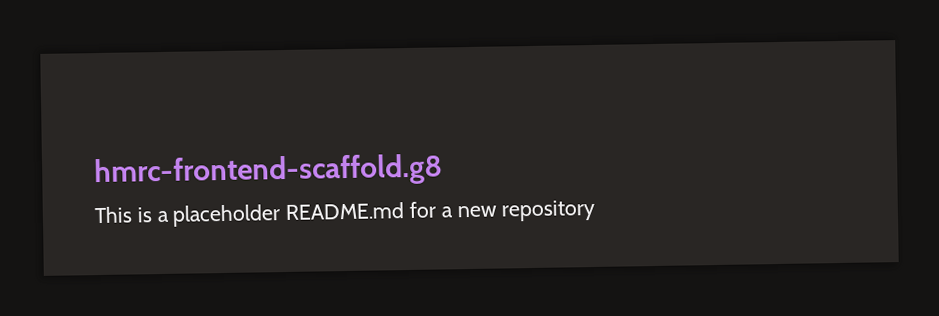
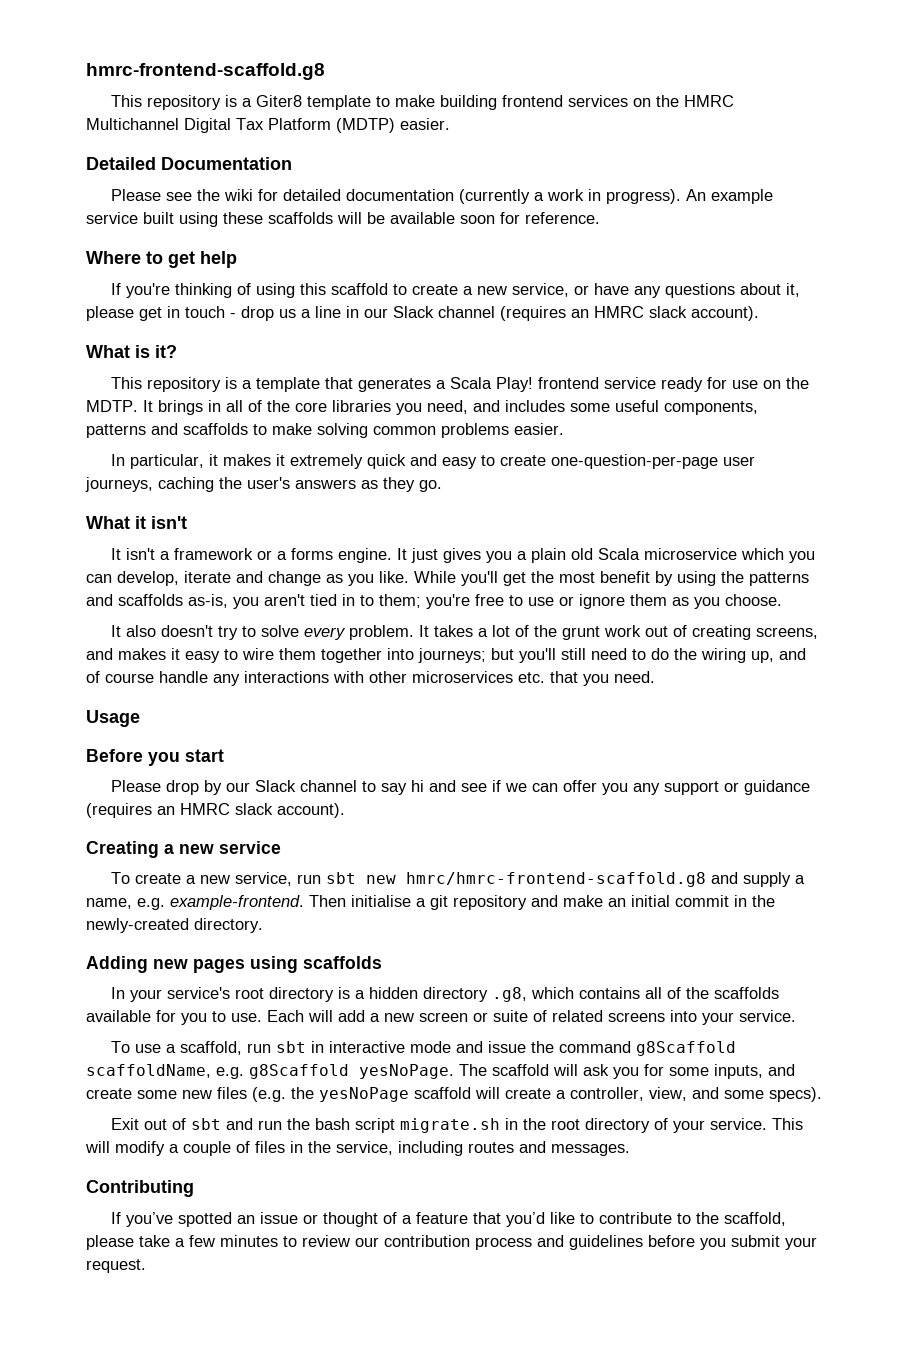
- This is a placeholder README.md for a new repository
+ This repository is a Giter8 template to make building frontend services on the HMRC Multichannel Digital Tax Platform (MDTP) easier.
+ Detailed Documentation
+ Please see the wiki for detailed documentation (currently a work in progress). An example service built using these scaffolds will be available soon for reference.
+ Where to get help
+ If you're thinking of using this scaffold to create a new service, or have any questions about it, please get in touch - drop us a line in our Slack channel (requires an HMRC slack account).
+ What is it?
+ This repository is a template that generates a Scala Play! frontend service ready for use on the MDTP. It brings in all of the core libraries you need, and includes some useful components, patterns and scaffolds to make solving common problems easier.
+ In particular, it makes it extremely quick and easy to create one-question-per-page user journeys, caching the user's answers as they go.
+ What it isn't
+ It isn't a framework or a forms engine. It just gives you a plain old Scala microservice which you can develop, iterate and change as you like. While you'll get the most benefit by using the patterns and scaffolds as-is, you aren't tied in to them; you're free to use or ignore them as you choose.
+ It also doesn't try to solve every problem. It takes a lot of the grunt work out of creating screens, and makes it easy to wire them together into journeys; but you'll still need to do the wiring up, and of course handle any interactions with other microservices etc. that you need.
+ Usage
+ Before you start
+ Please drop by our Slack channel to say hi and see if we can offer you any support or guidance (requires an HMRC slack account).
+ Creating a new service
+ To create a new service, run sbt new hmrc/hmrc-frontend-scaffold.g8 and supply a name, e.g. example-frontend. Then initialise a git repository and make an initial commit in the newly-created directory.
+ Adding new pages using scaffolds
+ In your service's root directory is a hidden directory .g8, which contains all of the scaffolds available for you to use. Each will add a new screen or suite of related screens into your service.
+ To use a scaffold, run sbt in interactive mode and issue the command g8Scaffold scaffoldName, e.g. g8Scaffold yesNoPage. The scaffold will ask you for some inputs, and create some new files (e.g. the yesNoPage scaffold will create a controller, view, and some specs).
+ Exit out of sbt and run the bash script migrate.sh in the root directory of your service. This will modify a couple of files in the service, including routes and messages.
+ Contributing
+ If you’ve spotted an issue or thought of a feature that you’d like to contribute to the scaffold, please take a few minutes to review our contribution process and guidelines before you submit your request.

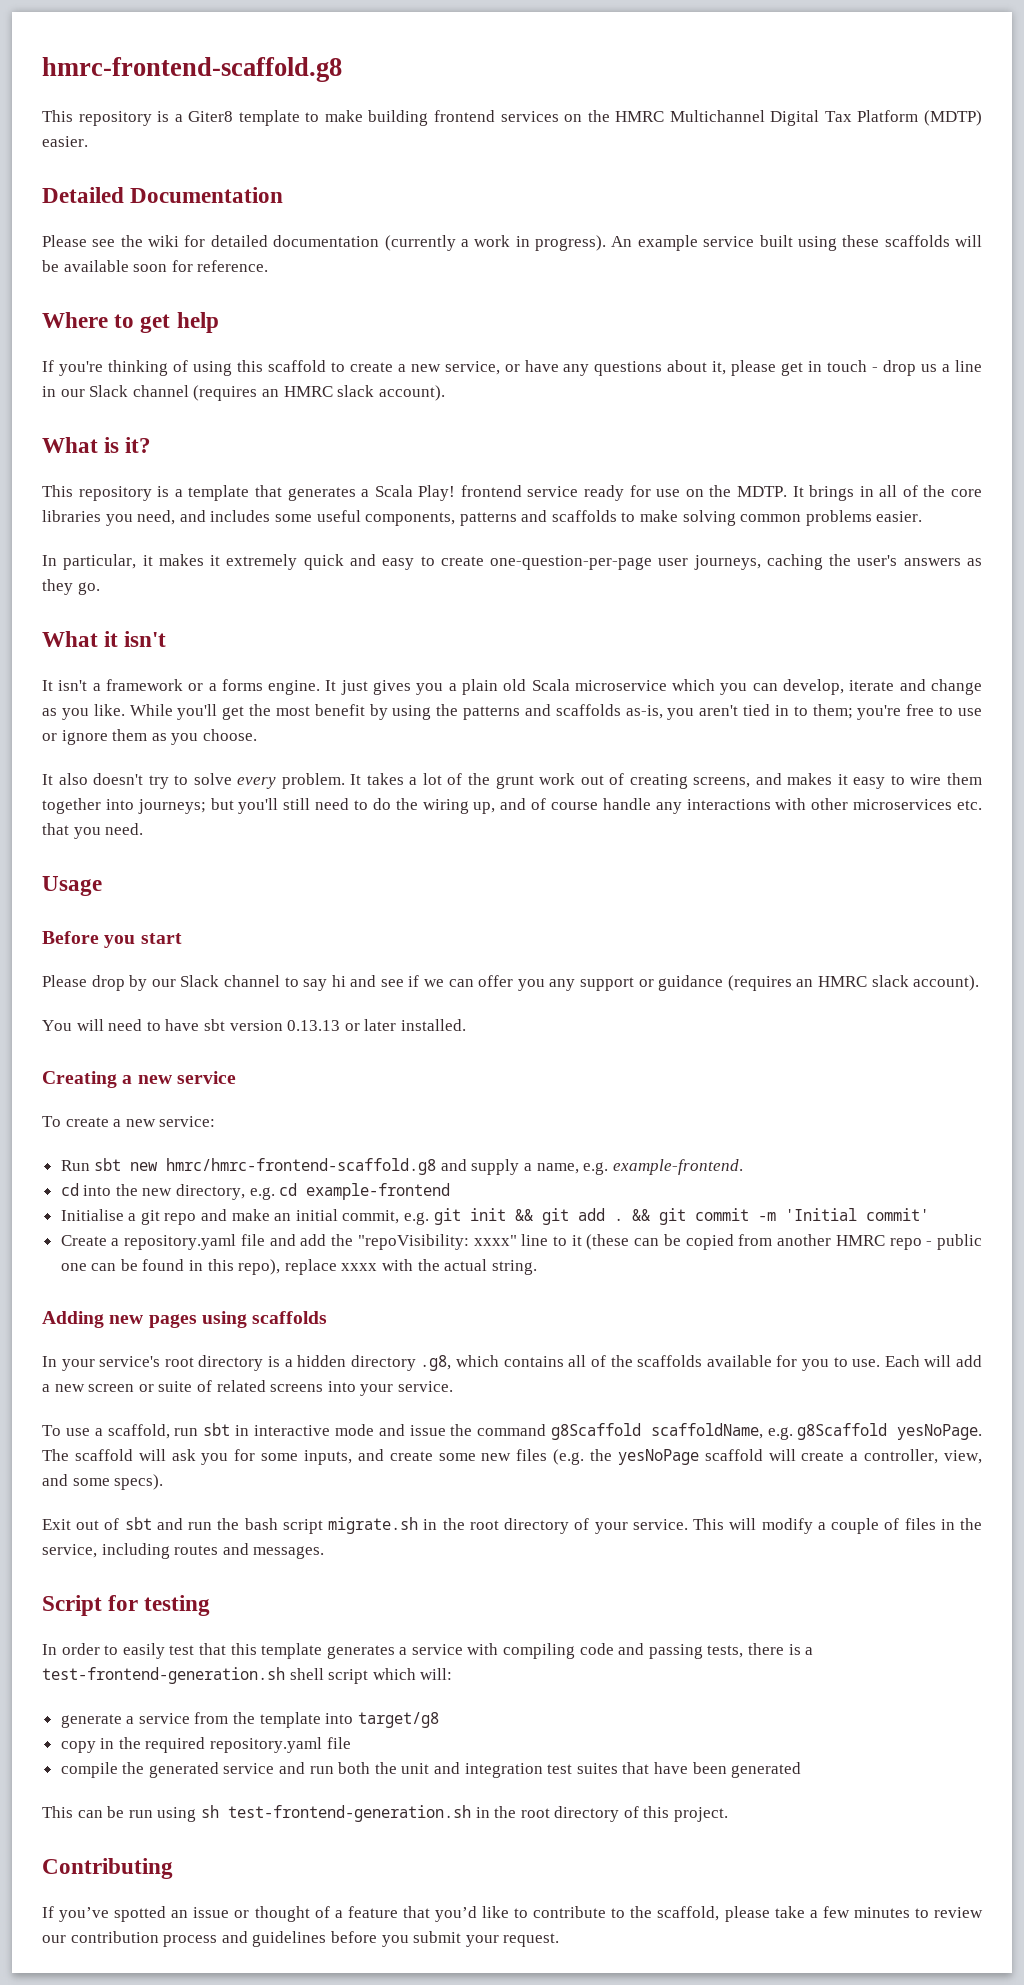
+ You will need to have sbt version 0.13.13 or later installed.
- To create a new service, run sbt new hmrc/hmrc-frontend-scaffold.g8 and supply a name, e.g. example-frontend. Then initialise a git repository and make an initial commit in the newly-created directory.
+ To create a new service:
+ Run sbt new hmrc/hmrc-frontend-scaffold.g8 and supply a name, e.g. example-frontend.
+ cd into the new directory, e.g. cd example-frontend
+ Initialise a git repo and make an initial commit, e.g. git init && git add . && git commit -m 'Initial commit'
+ Create a repository.yaml file and add the "repoVisibility: xxxx" line to it (these can be copied from another HMRC repo - public one can be found in this repo), replace xxxx with the actual string.
+ Script for testing
+ In order to easily test that this template generates a service with compiling code and passing tests, there is a test-frontend-generation.sh shell script which will:
+ generate a service from the template into target/g8
+ copy in the required repository.yaml file
+ compile the generated service and run both the unit and integration test suites that have been generated
+ This can be run using sh test-frontend-generation.sh in the root directory of this project.

